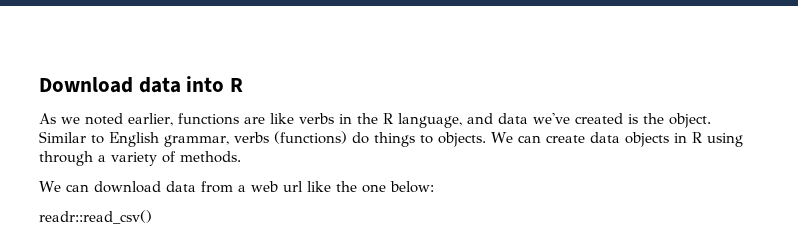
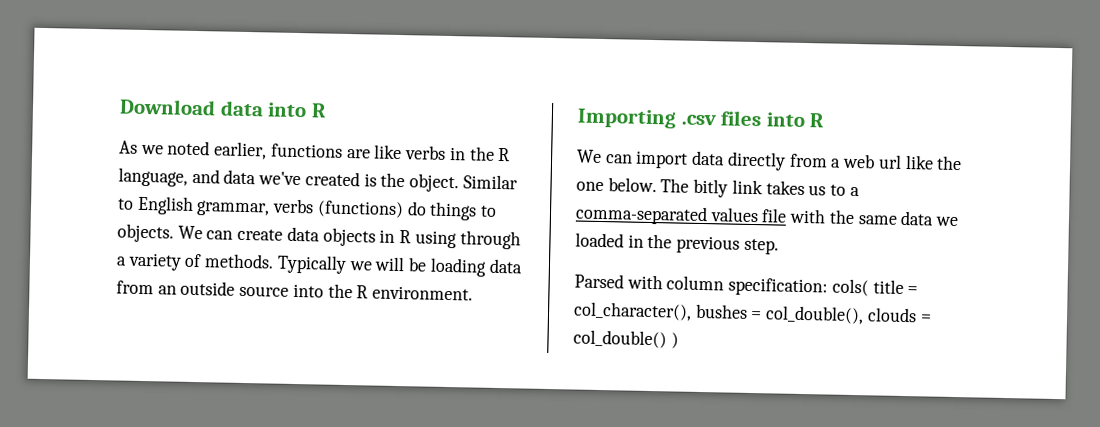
- We can create data objects in R using through a variety of methods.
- We can download data from a web url like the one below:
- readr::read_csv()
+ We can create data objects in R using through a variety of methods. Typically we will be loading data from an outside source into the R environment.
+ Importing .csv files into R
+ We can import data directly from a web url like the one below. The bitly link takes us to a comma-separated values file with the same data we loaded in the previous step.
+ Parsed with column specification: cols( title = col_character(), bushes = col_double(), clouds = col_double() )

